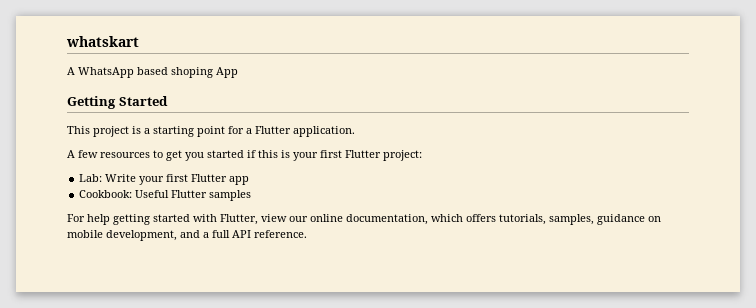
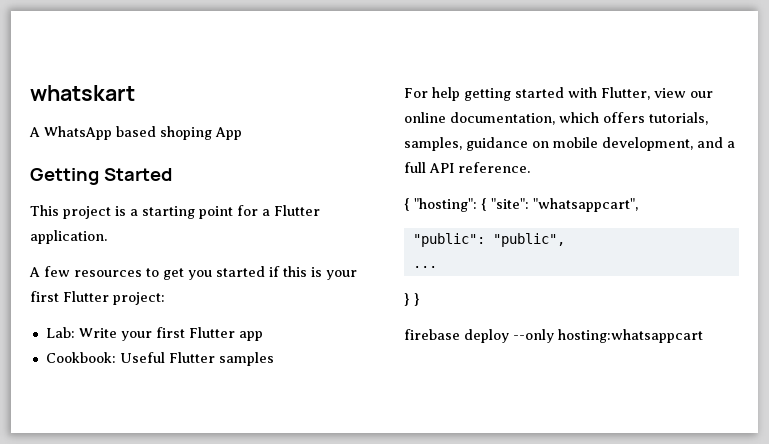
+ { "hosting": { "site": "whatsappcart",
+ "public": "public",
+ ...
+ } }
+ firebase deploy --only hosting:whatsappcart

